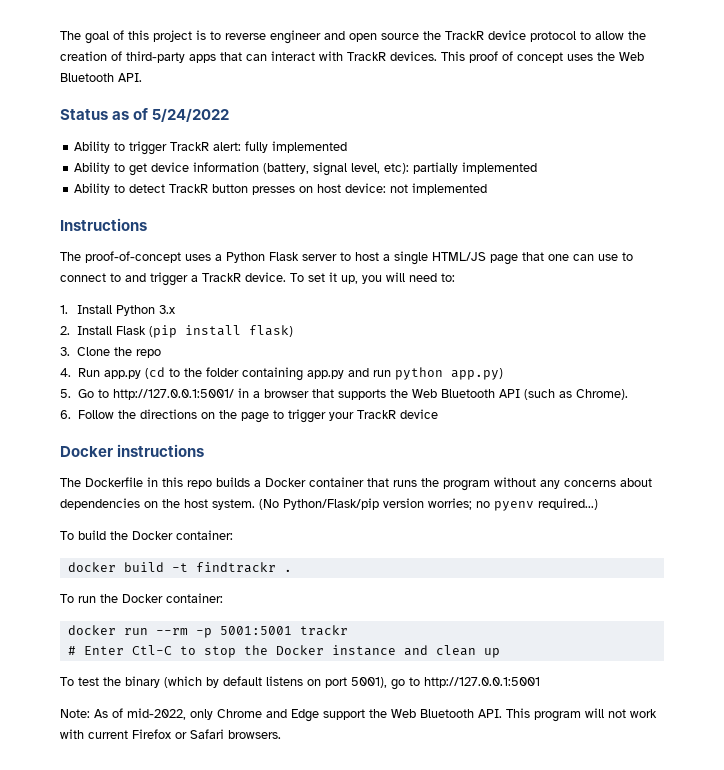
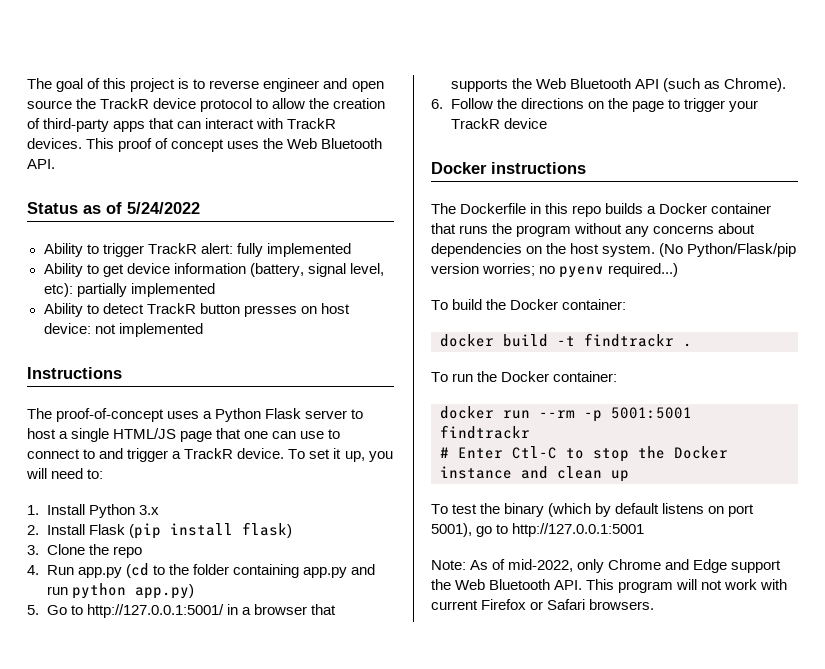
- docker run --rm -p 5001:5001 trackr
+ docker run --rm -p 5001:5001 findtrackr

